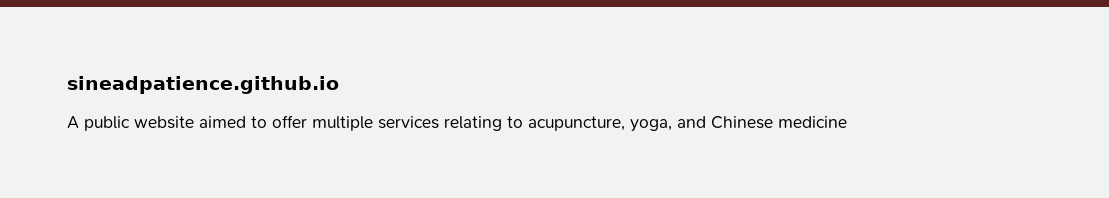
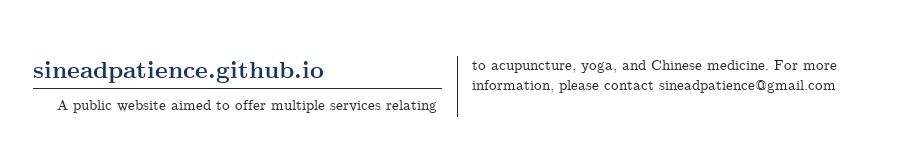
- A public website aimed to offer multiple services relating to acupuncture, yoga, and Chinese medicine
+ A public website aimed to offer multiple services relating to acupuncture, yoga, and Chinese medicine. For more information, please contact sineadpatience@gmail.com

